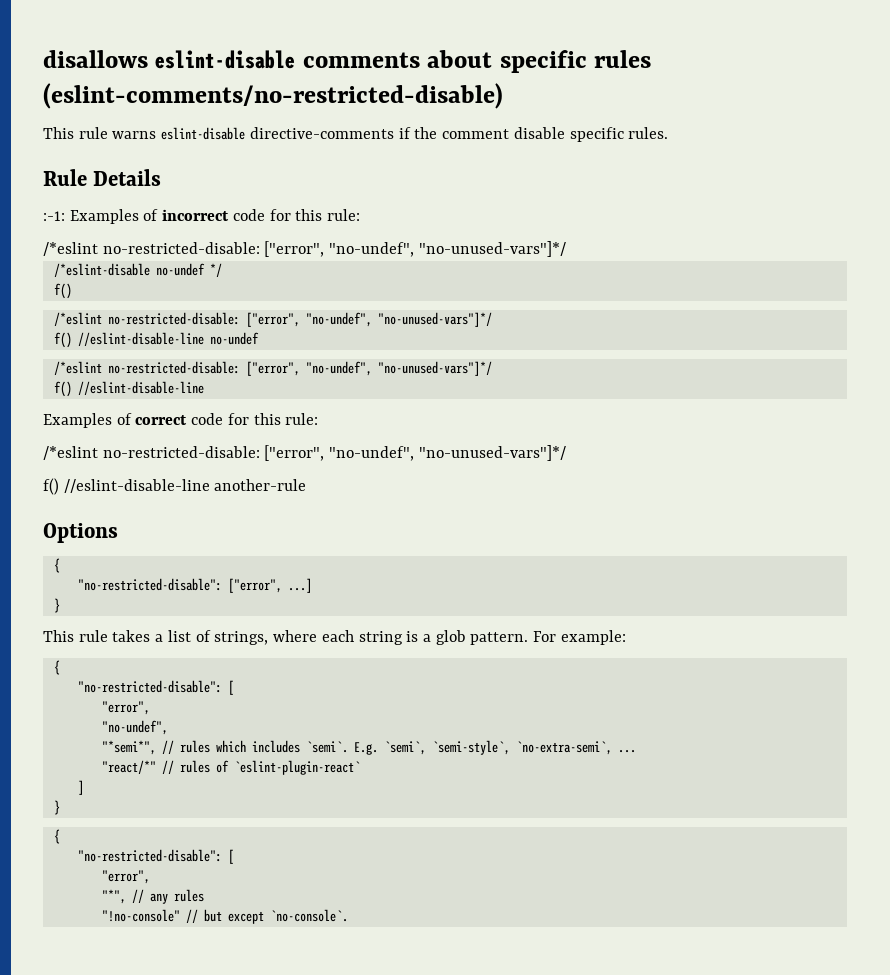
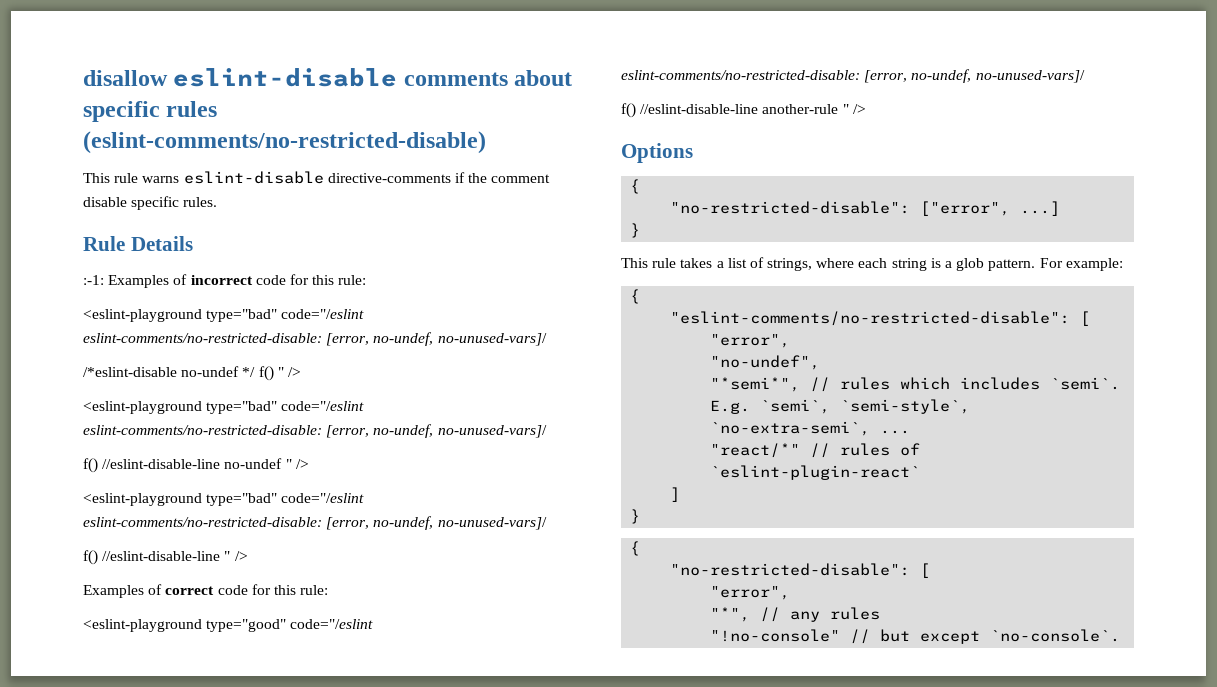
- disallows eslint-disable comments about specific rules (eslint-comments/no-restricted-disable)
+ disallow eslint-disable comments about specific rules (eslint-comments/no-restricted-disable)
  :-1: Examples of incorrect code for this rule:
- /*eslint no-restricted-disable: ["error", "no-undef", "no-unused-vars"]*/
- /*eslint-disable no-undef */
- f()
- /*eslint no-restricted-disable: ["error", "no-undef", "no-unused-vars"]*/
- f() //eslint-disable-line no-undef
- /*eslint no-restricted-disable: ["error", "no-undef", "no-unused-vars"]*/
- f() //eslint-disable-line
+ <eslint-playground type="bad" code="/eslint eslint-comments/no-restricted-disable: [error, no-undef, no-unused-vars]/
+ /*eslint-disable no-undef */ f() " />
+ <eslint-playground type="bad" code="/eslint eslint-comments/no-restricted-disable: [error, no-undef, no-unused-vars]/
+ f() //eslint-disable-line no-undef " />
+ <eslint-playground type="bad" code="/eslint eslint-comments/no-restricted-disable: [error, no-undef, no-unused-vars]/
+ f() //eslint-disable-line " />
  Examples of correct code for this rule:
- /*eslint no-restricted-disable: ["error", "no-undef", "no-unused-vars"]*/
+ <eslint-playground type="good" code="/eslint eslint-comments/no-restricted-disable: [error, no-undef, no-unused-vars]/
- f() //eslint-disable-line another-rule
+ f() //eslint-disable-line another-rule " />
  For example:
  {
- "no-restricted-disable": [
+ "eslint-comments/no-restricted-disable": [

